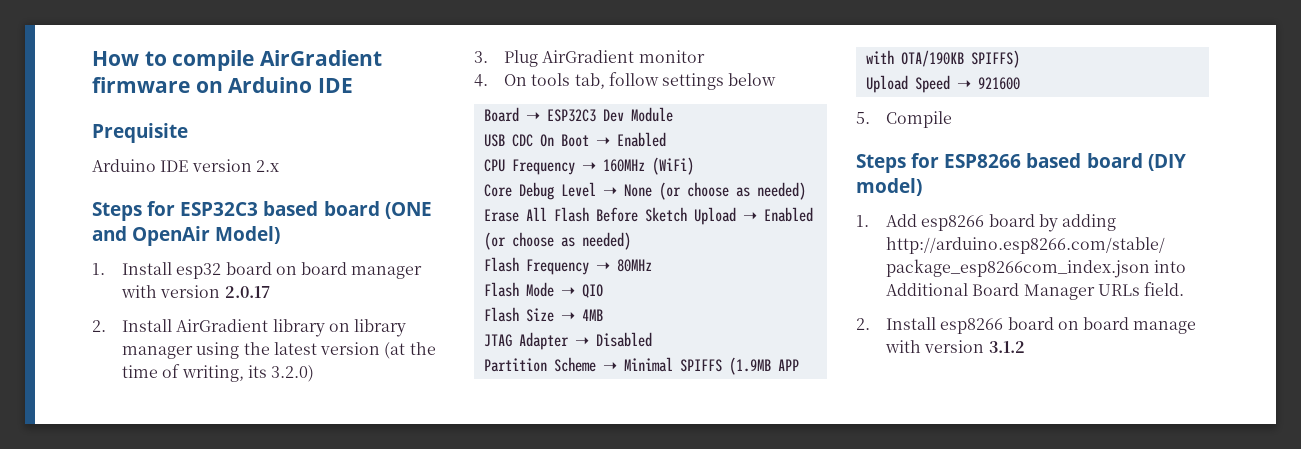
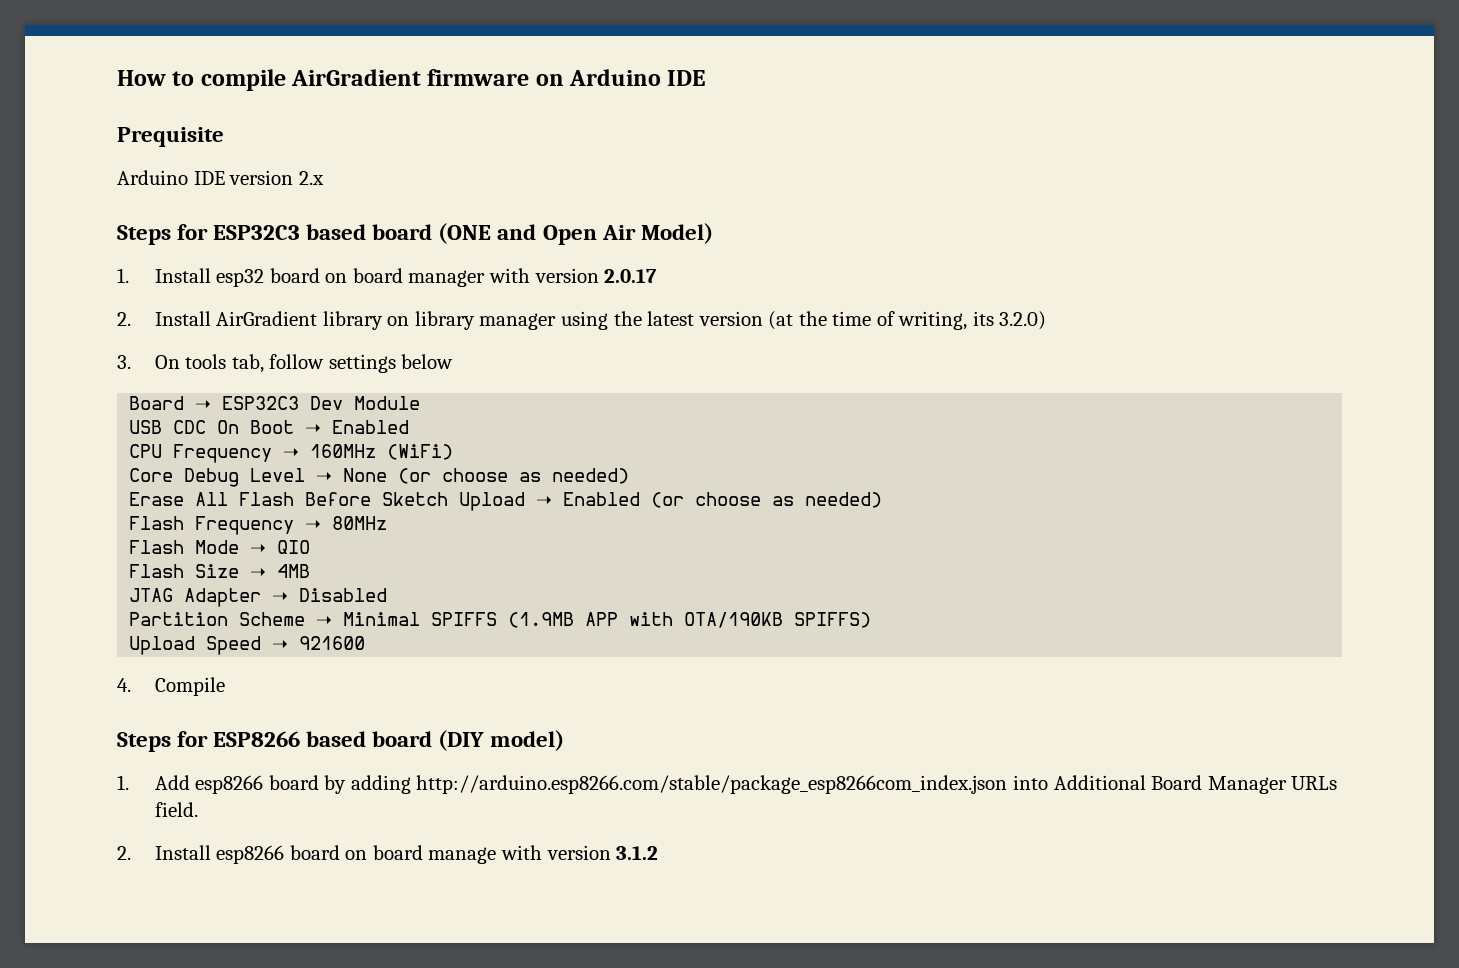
- Steps for ESP32C3 based board (ONE and OpenAir Model)
+ Steps for ESP32C3 based board (ONE and Open Air Model)
- 3. Plug AirGradient monitor
- 4. On tools tab, follow settings below
+ 3. On tools tab, follow settings below
- 5. Compile
+ 4. Compile

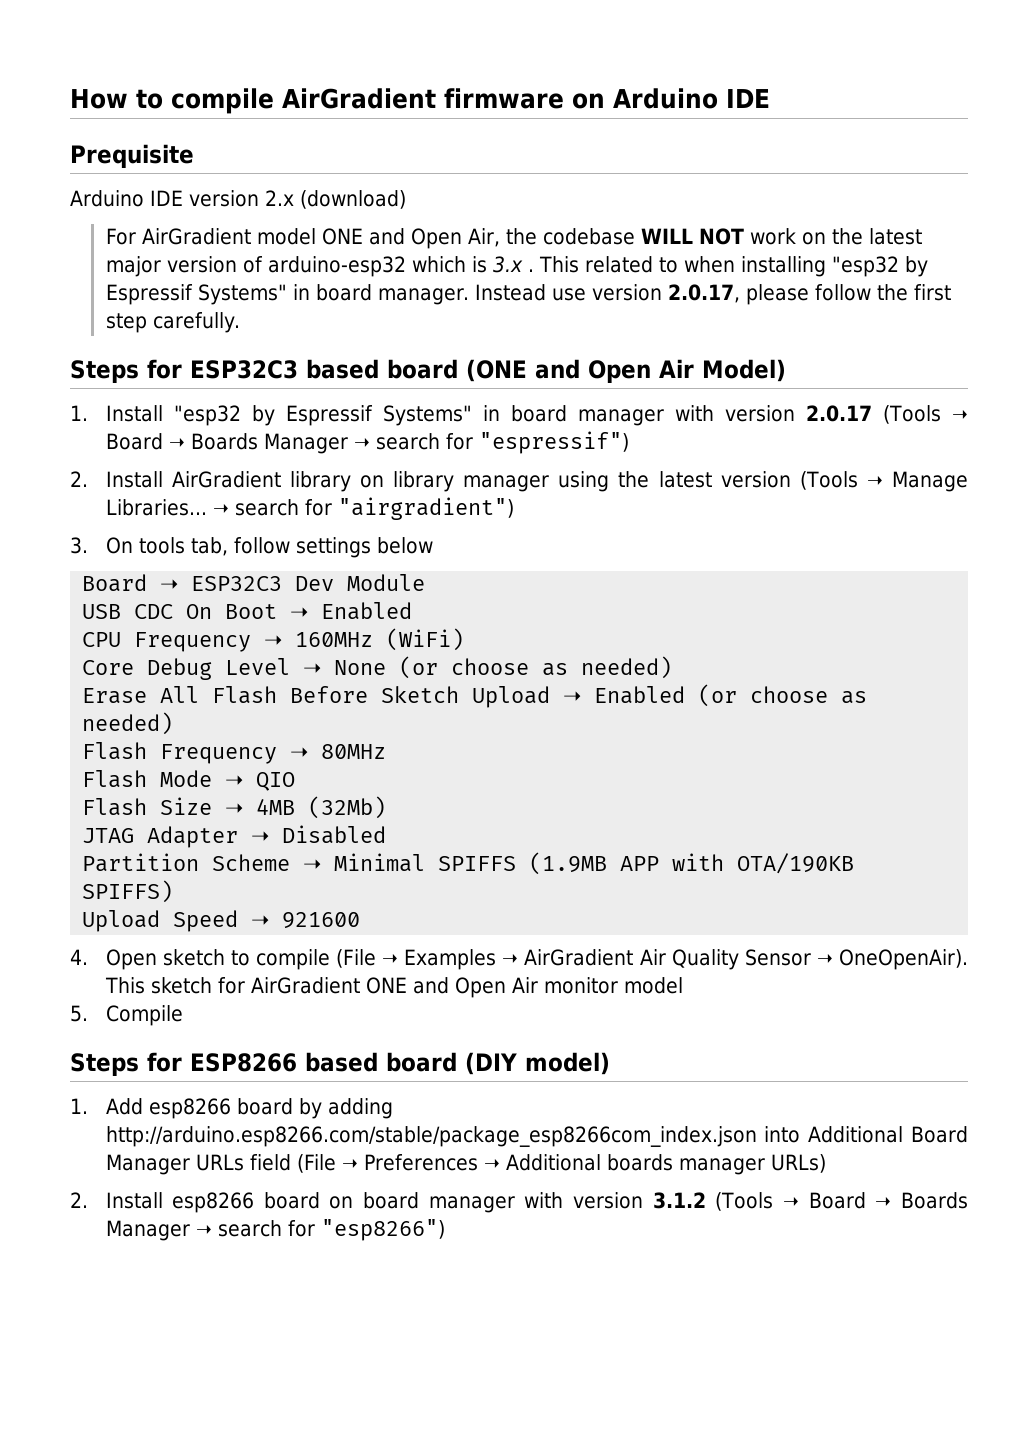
- Arduino IDE version 2.x
+ Arduino IDE version 2.x (download)
+ For AirGradient model ONE and Open Air, the codebase WILL NOT work on the latest major version of arduino-esp32 which is 3.x . This related to when installing "esp32 by Espressif Systems" in board manager. Instead use version 2.0.17, please follow the first step carefully.
- 1. Install esp32 board on board manager with version 2.0.17
+ 1. Install "esp32 by Espressif Systems" in board manager with version 2.0.17 (Tools ➝ Board ➝ Boards Manager ➝ search for "espressif")
- 2. Install AirGradient library on library manager using the latest version (at the time of writing, its 3.2.0)
+ 2. Install AirGradient library on library manager using the latest version (Tools ➝ Manage Libraries... ➝ search for "airgradient")
- Flash Size ➝ 4MB
+ Flash Size ➝ 4MB (32Mb)
- 4. Compile
+ 4. Open sketch to compile (File ➝ Examples ➝ AirGradient Air Quality Sensor ➝ OneOpenAir). This sketch for AirGradient ONE and Open Air monitor model
+ 5. Compile
- 1. Add esp8266 board by adding http://arduino.esp8266.com/stable/package_esp8266com_index.json into Additional Board Manager URLs field.
+ 1. Add esp8266 board by adding http://arduino.esp8266.com/stable/package_esp8266com_index.json into Additional Board Manager URLs field (File ➝ Preferences ➝ Additional boards manager URLs)
- 2. Install esp8266 board on board manage with version 3.1.2
+ 2. Install esp8266 board on board manager with version 3.1.2 (Tools ➝ Board ➝ Boards Manager ➝ search for "esp8266")

